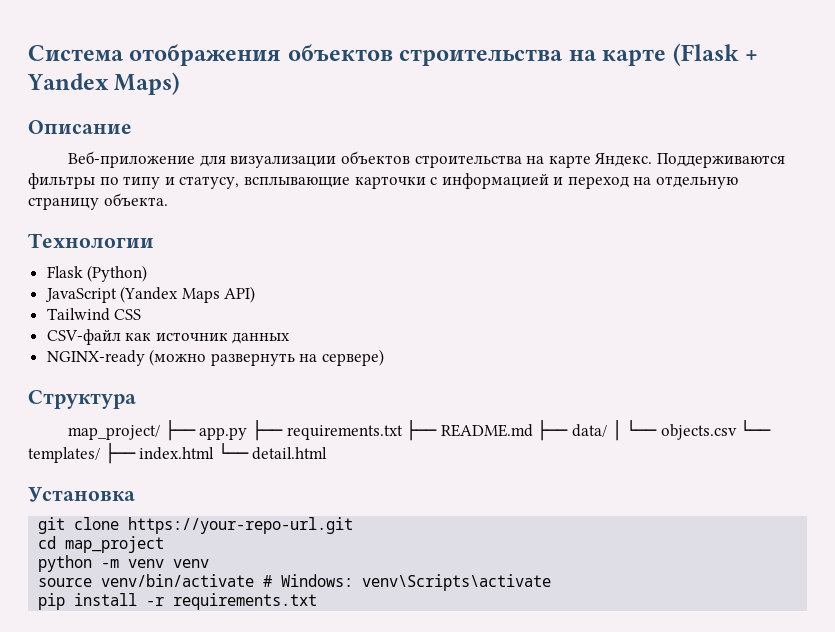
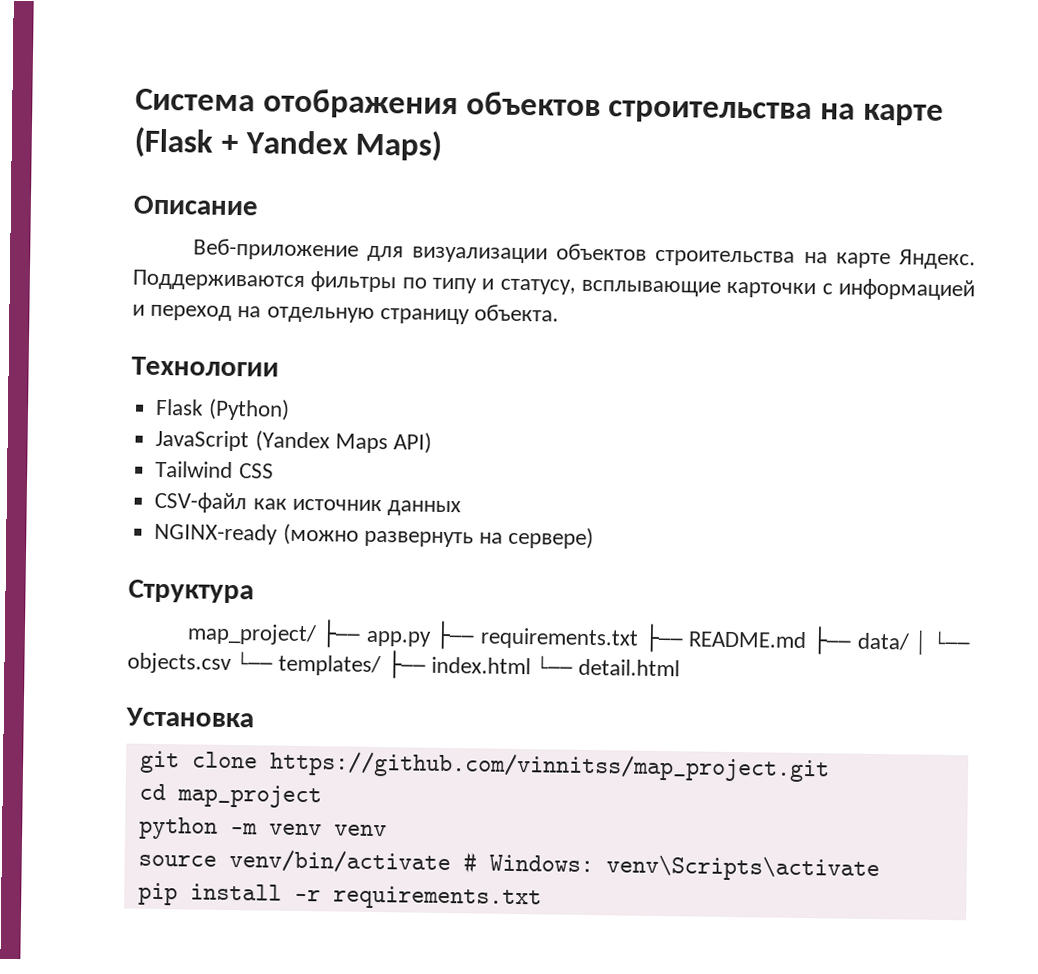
- git clone https://your-repo-url.git
+ git clone https://github.com/vinnitss/map_project.git

